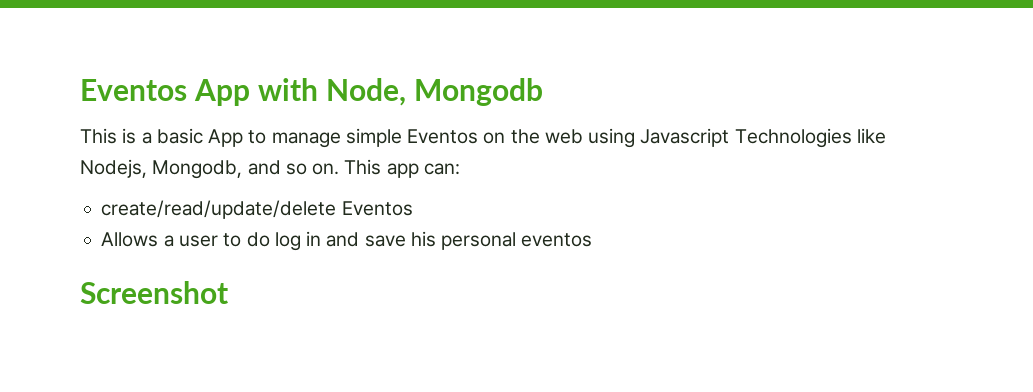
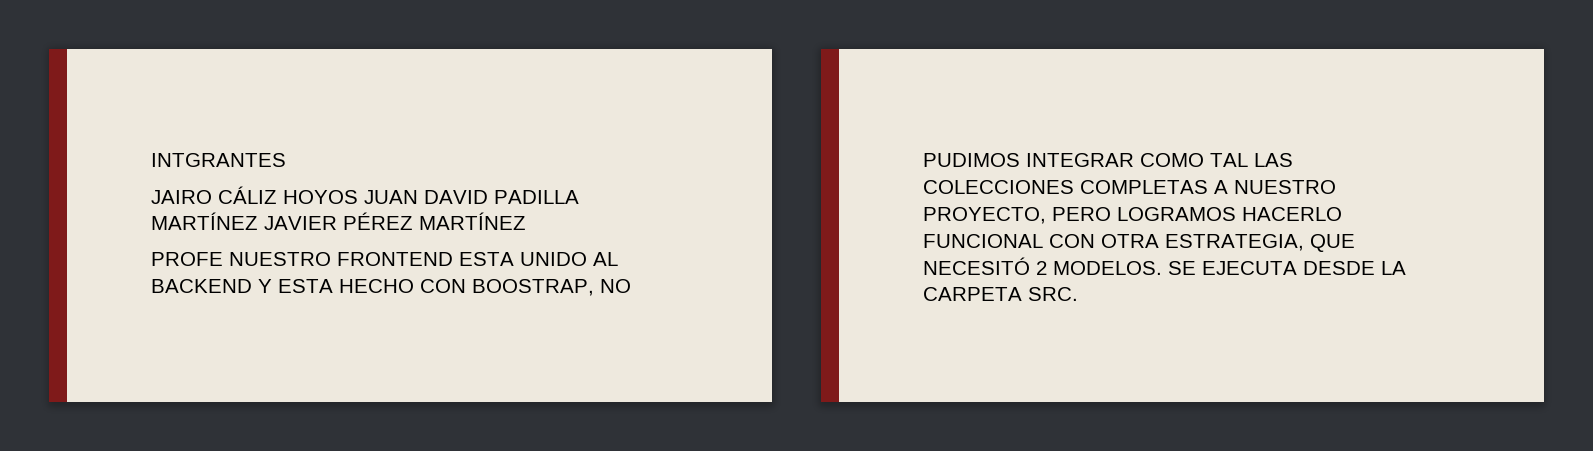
- Eventos App with Node, Mongodb
- This is a basic App to manage simple Eventos on the web using Javascript Technologies like Nodejs, Mongodb, and so on. This app can:
- create/read/update/delete Eventos
- Allows a user to do log in and save his personal eventos
- Screenshot
+ INTGRANTES
+ JAIRO CÁLIZ HOYOS JUAN DAVID PADILLA MARTÍNEZ JAVIER PÉREZ MARTÍNEZ
+ PROFE NUESTRO FRONTEND ESTA UNIDO AL BACKEND Y ESTA HECHO CON BOOSTRAP, NO PUDIMOS INTEGRAR COMO TAL LAS COLECCIONES COMPLETAS A NUESTRO PROYECTO, PERO LOGRAMOS HACERLO FUNCIONAL CON OTRA ESTRATEGIA, QUE NECESITÓ 2 MODELOS. SE EJECUTA DESDE LA CARPETA SRC.

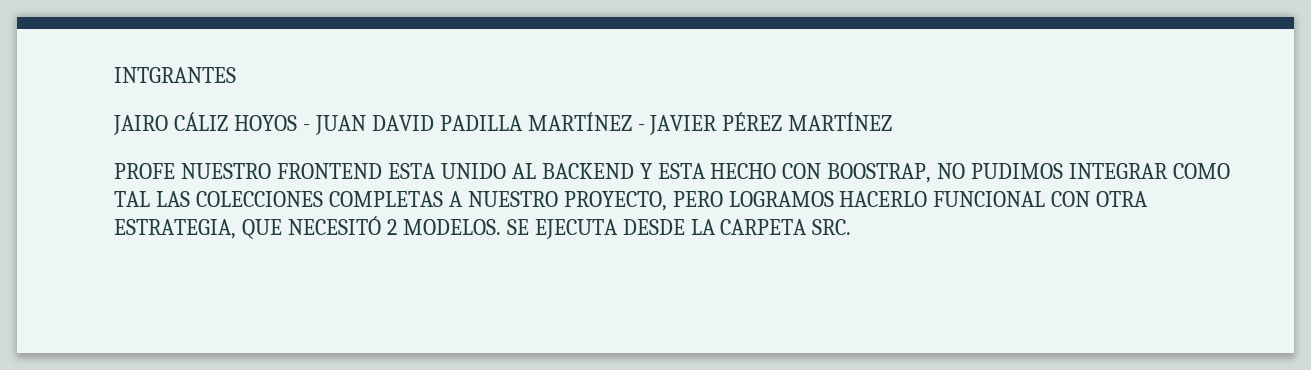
- JAIRO CÁLIZ HOYOS JUAN DAVID PADILLA MARTÍNEZ JAVIER PÉREZ MARTÍNEZ
+ JAIRO CÁLIZ HOYOS - JUAN DAVID PADILLA MARTÍNEZ - JAVIER PÉREZ MARTÍNEZ

